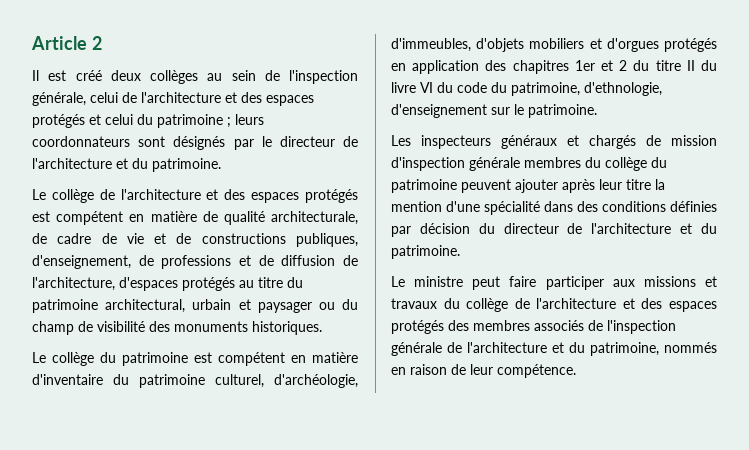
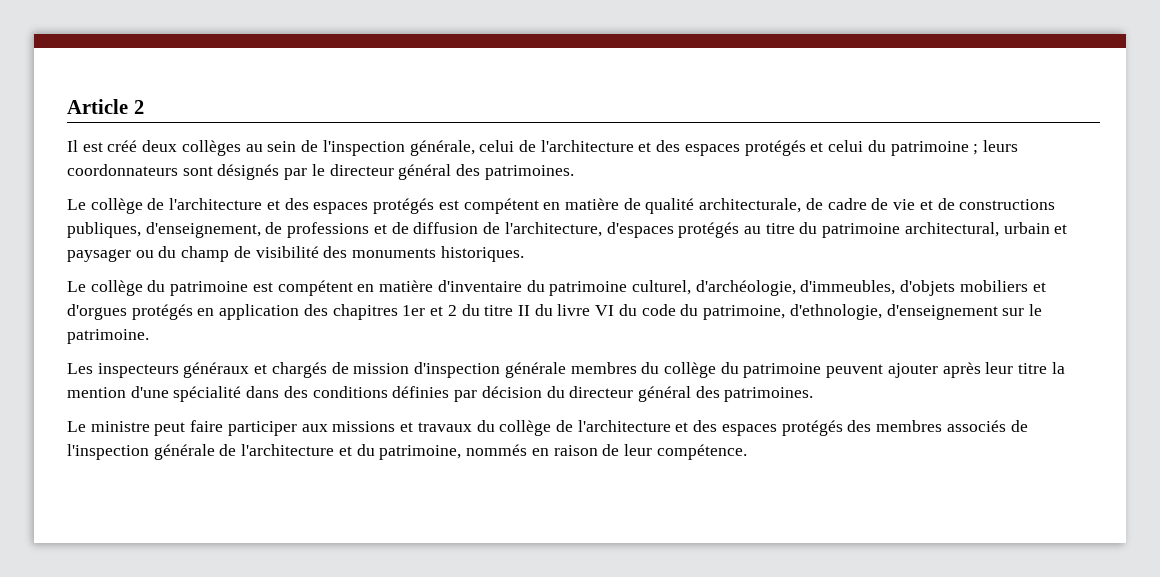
- Il est créé deux collèges au sein de l'inspection générale, celui de l'architecture et des espaces protégés et celui du patrimoine ; leurs coordonnateurs sont désignés par le directeur de l'architecture et du patrimoine.
+ Il est créé deux collèges au sein de l'inspection générale, celui de l'architecture et des espaces protégés et celui du patrimoine ; leurs coordonnateurs sont désignés par le directeur général des patrimoines.
- Les inspecteurs généraux et chargés de mission d'inspection générale membres du collège du patrimoine peuvent ajouter après leur titre la mention d'une spécialité dans des conditions définies par décision du directeur de l'architecture et du patrimoine.
+ Les inspecteurs généraux et chargés de mission d'inspection générale membres du collège du patrimoine peuvent ajouter après leur titre la mention d'une spécialité dans des conditions définies par décision du directeur général des patrimoines.

